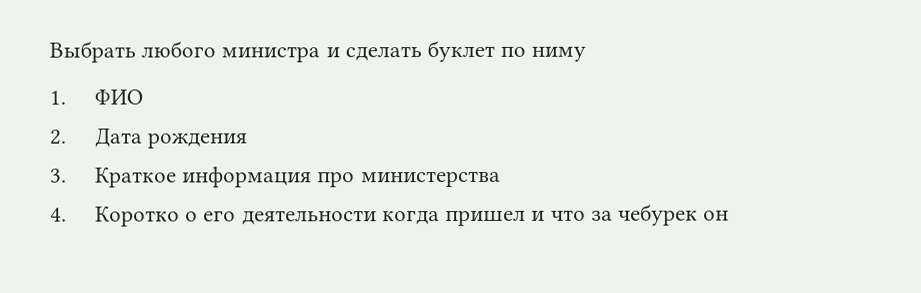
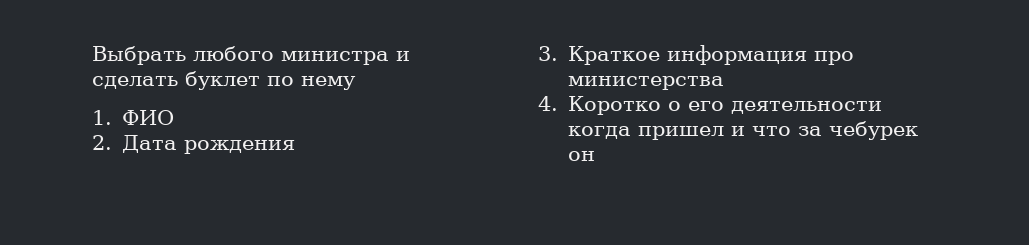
- Выбрать любого министра и сделать буклет по ниму
+ Выбрать любого министра и сделать буклет по нему

